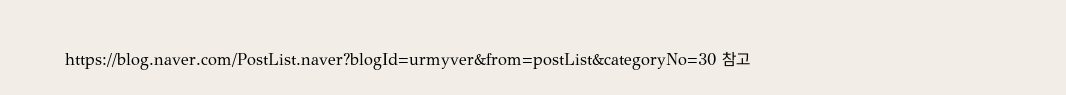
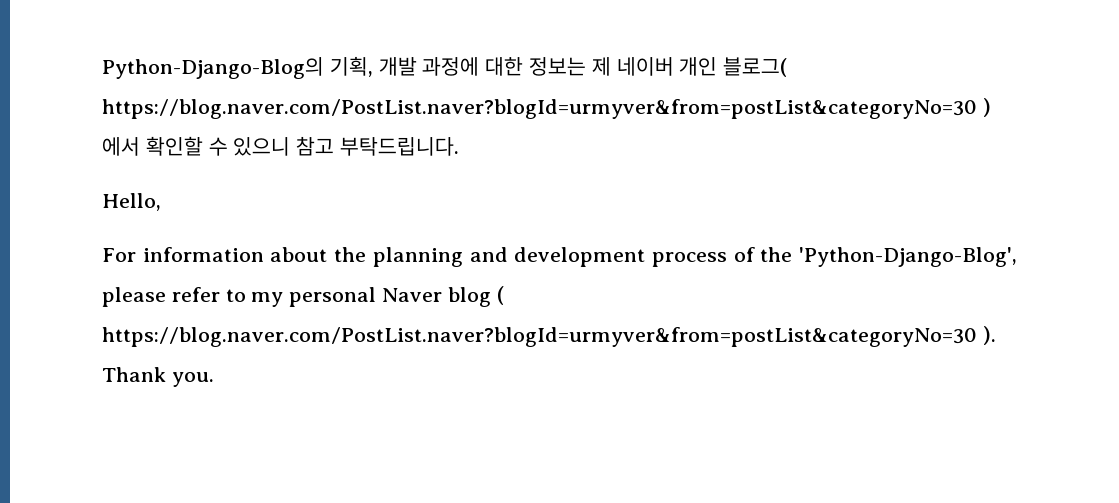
- https://blog.naver.com/PostList.naver?blogId=urmyver&from=postList&categoryNo=30 참고
+ Python-Django-Blog의 기획, 개발 과정에 대한 정보는 제 네이버 개인 블로그( https://blog.naver.com/PostList.naver?blogId=urmyver&from=postList&categoryNo=30 ) 에서 확인할 수 있으니 참고 부탁드립니다.
+ Hello,
+ For information about the planning and development process of the 'Python-Django-Blog', please refer to my personal Naver blog ( https://blog.naver.com/PostList.naver?blogId=urmyver&from=postList&categoryNo=30 ). Thank you.

